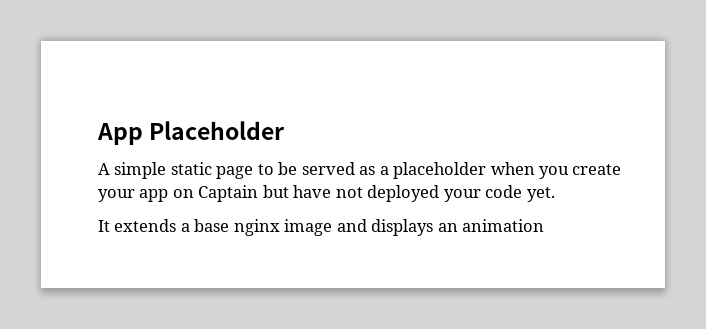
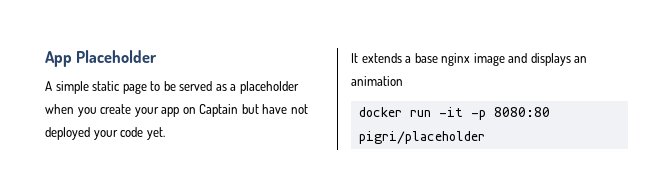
+ docker run -it -p 8080:80 pigri/placeholder

